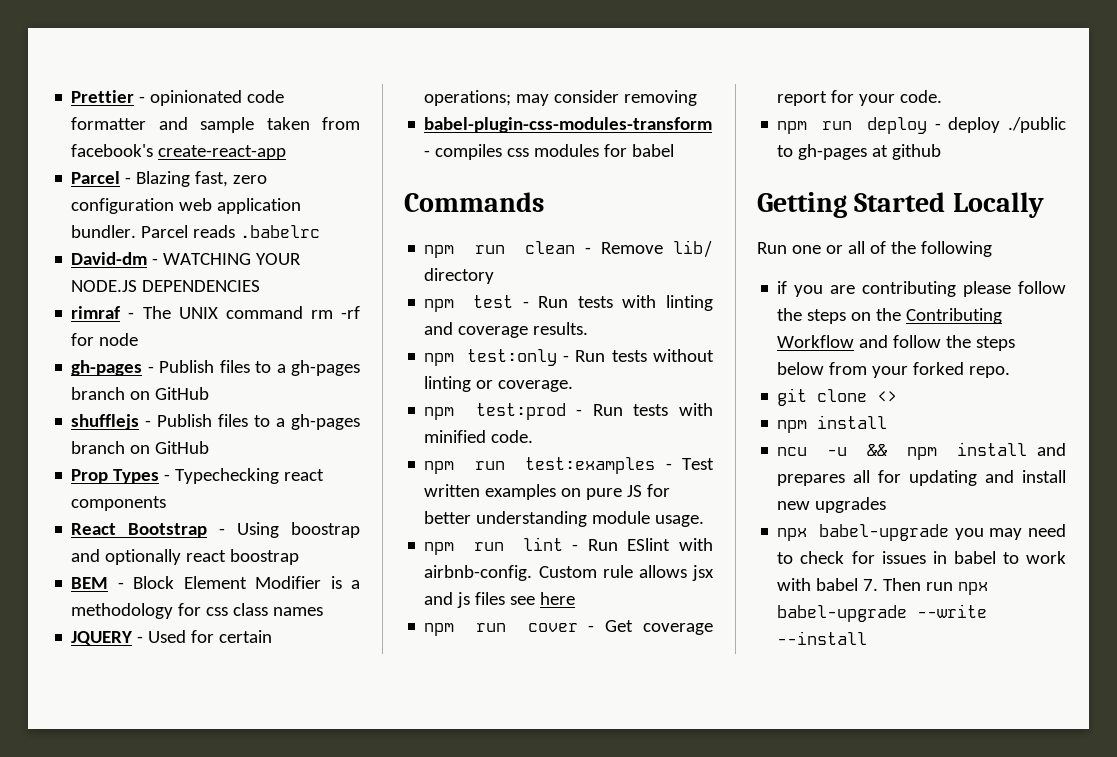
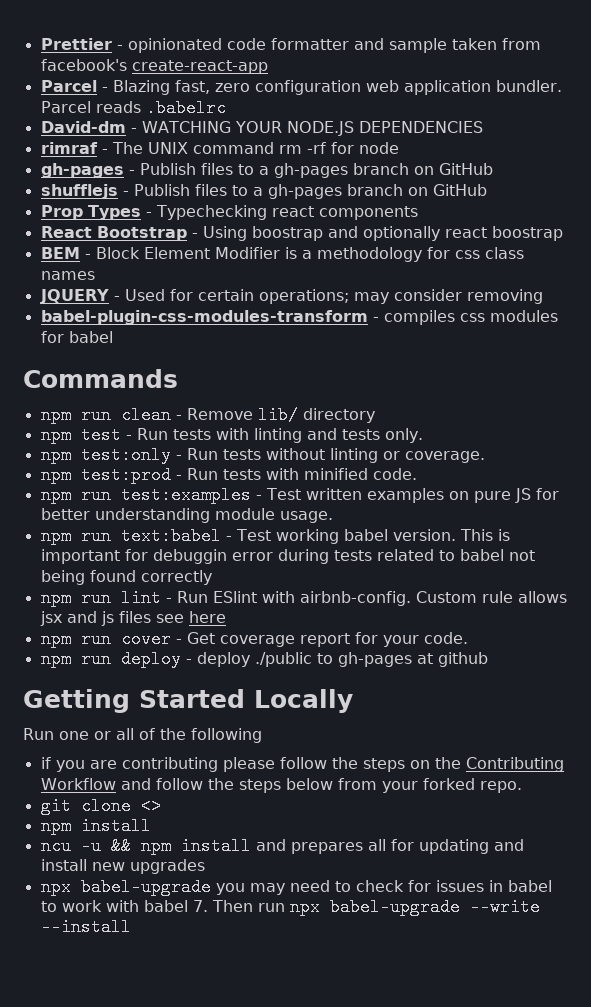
- npm test - Run tests with linting and coverage results.
+ npm test - Run tests with linting and tests only.
+ npm run text:babel - Test working babel version. This is important for debuggin error during tests related to babel not being found correctly

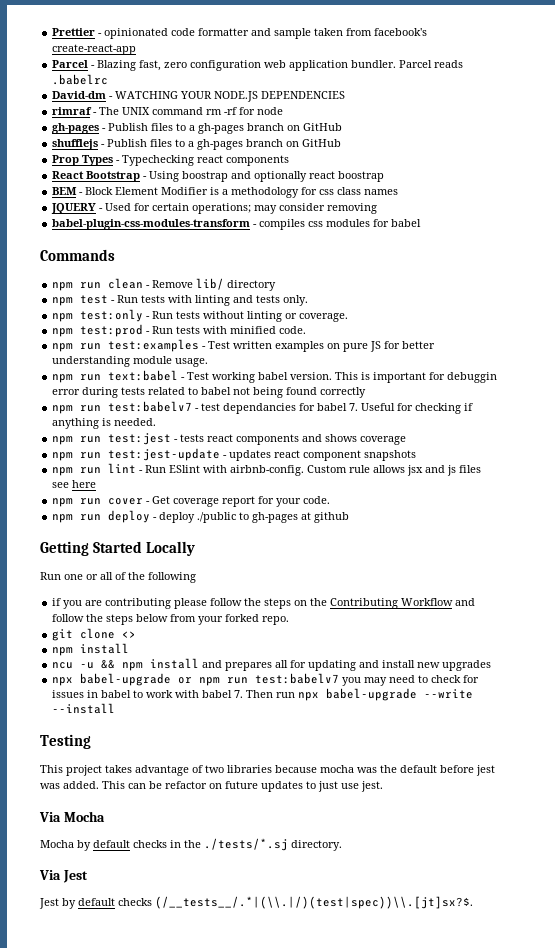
+ npm run test:babelv7 - test dependancies for babel 7. Useful for checking if anything is needed.
+ npm run test:jest - tests react components and shows coverage
+ npm run test:jest-update - updates react component snapshots
- npx babel-upgrade you may need to check for issues in babel to work with babel 7. Then run npx babel-upgrade --write --install
+ npx babel-upgrade or npm run test:babelv7 you may need to check for issues in babel to work with babel 7. Then run npx babel-upgrade --write --install
+ Testing
+ This project takes advantage of two libraries because mocha was the default before jest was added. This can be refactor on future updates to just use jest.
+ Via Mocha
+ Mocha by default checks in the ./tests/*.sj directory.
+ Via Jest
+ Jest by default checks (/__tests__/.*|(\\.|/)(test|spec))\\.[jt]sx?$.

